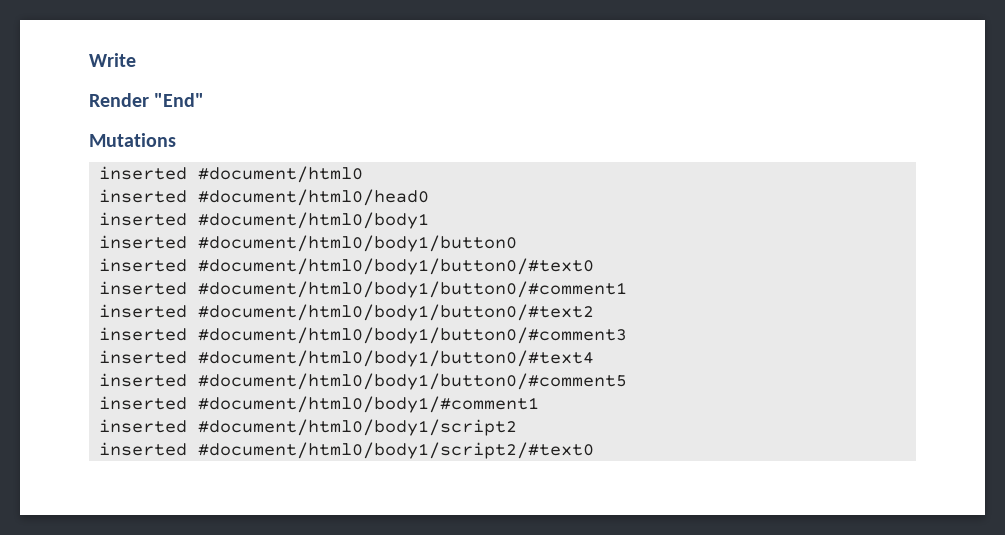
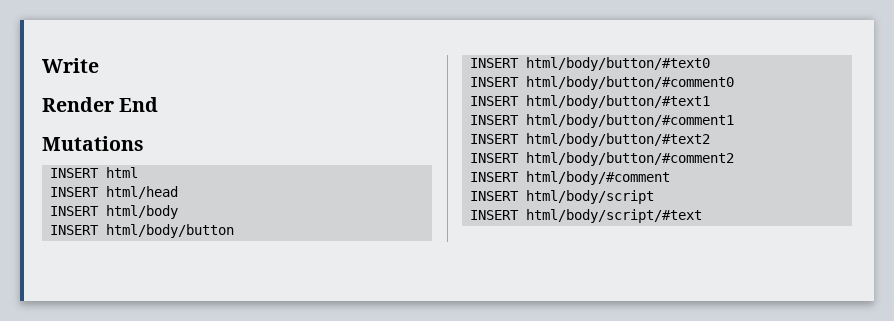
- Render "End"
+ Render End
- inserted #document/html0
- inserted #document/html0/head0
- inserted #document/html0/body1
- inserted #document/html0/body1/button0
- inserted #document/html0/body1/button0/#text0
- inserted #document/html0/body1/button0/#comment1
- inserted #document/html0/body1/button0/#text2
- inserted #document/html0/body1/button0/#comment3
- inserted #document/html0/body1/button0/#text4
- inserted #document/html0/body1/button0/#comment5
- inserted #document/html0/body1/#comment1
- inserted #document/html0/body1/script2
- inserted #document/html0/body1/script2/#text0
+ INSERT html
+ INSERT html/head
+ INSERT html/body
+ INSERT html/body/button
+ INSERT html/body/button/#text0
+ INSERT html/body/button/#comment0
+ INSERT html/body/button/#text1
+ INSERT html/body/button/#comment1
+ INSERT html/body/button/#text2
+ INSERT html/body/button/#comment2
+ INSERT html/body/#comment
+ INSERT html/body/script
+ INSERT html/body/script/#text

